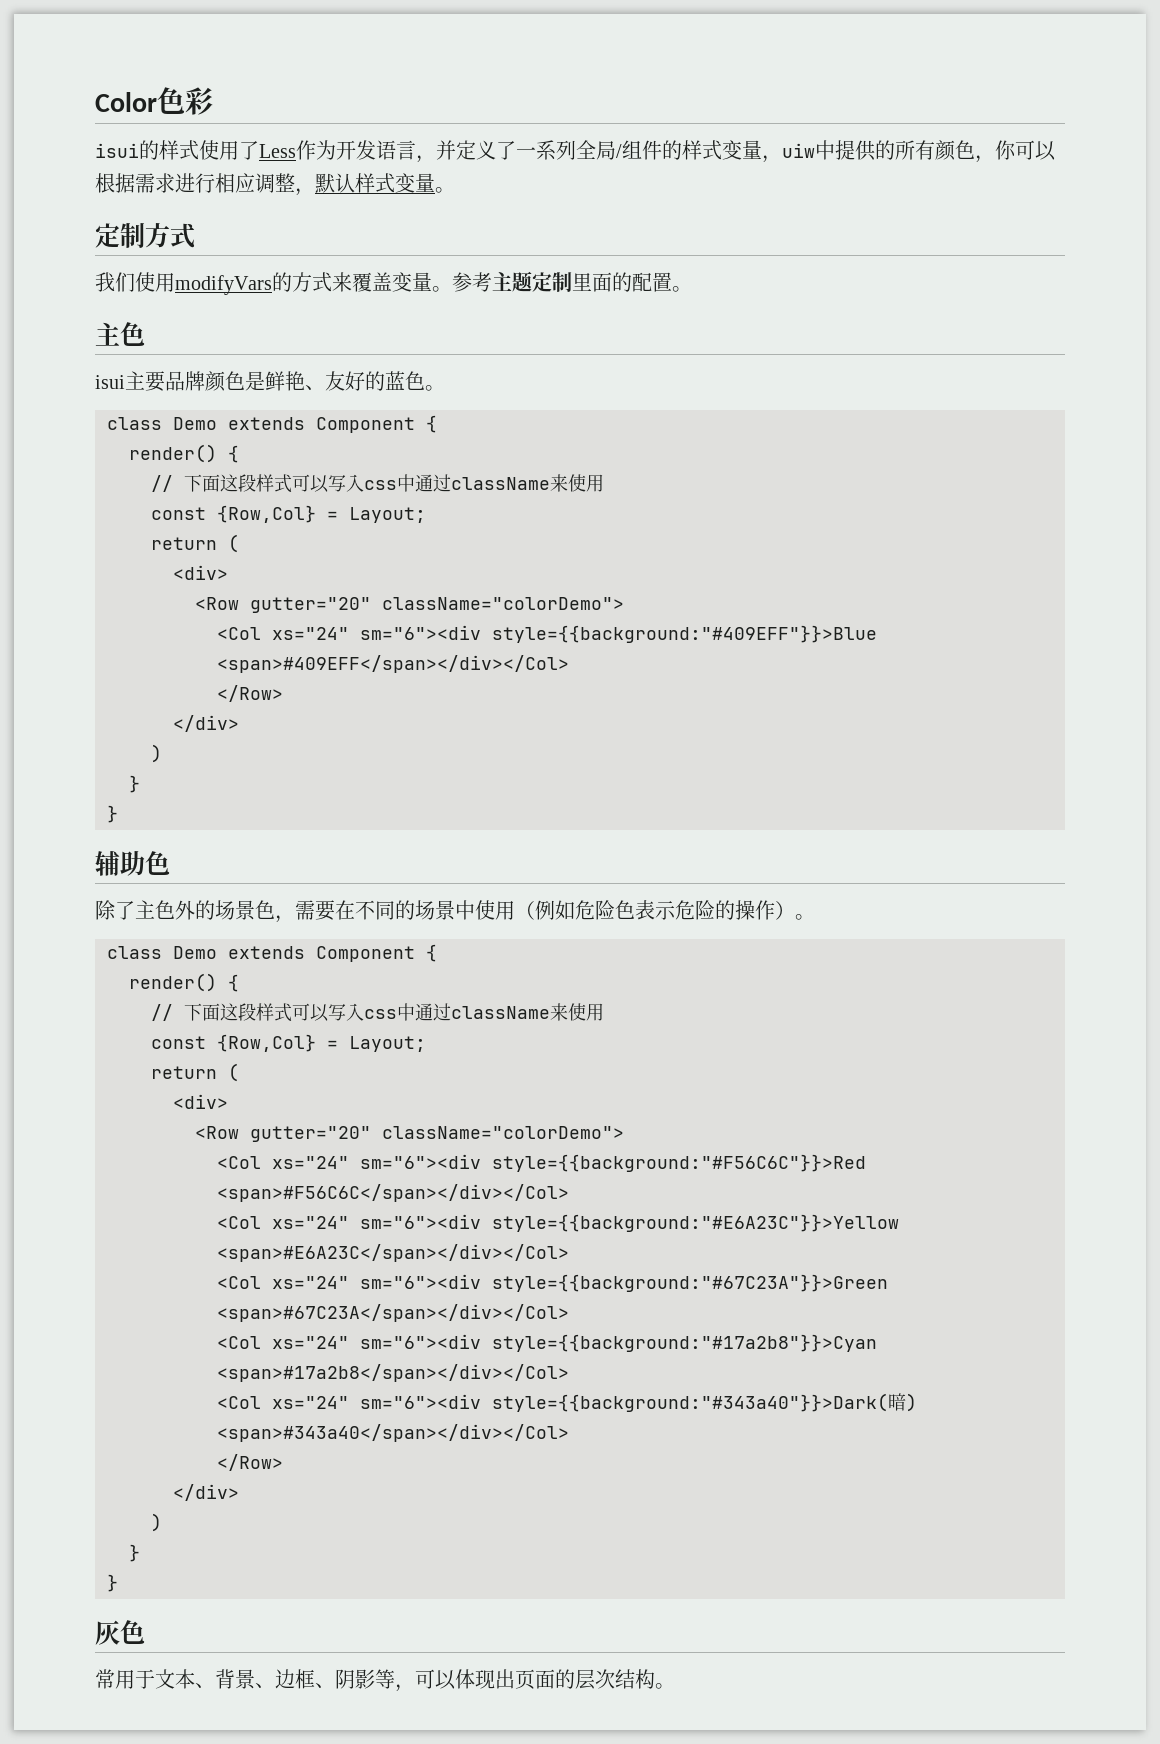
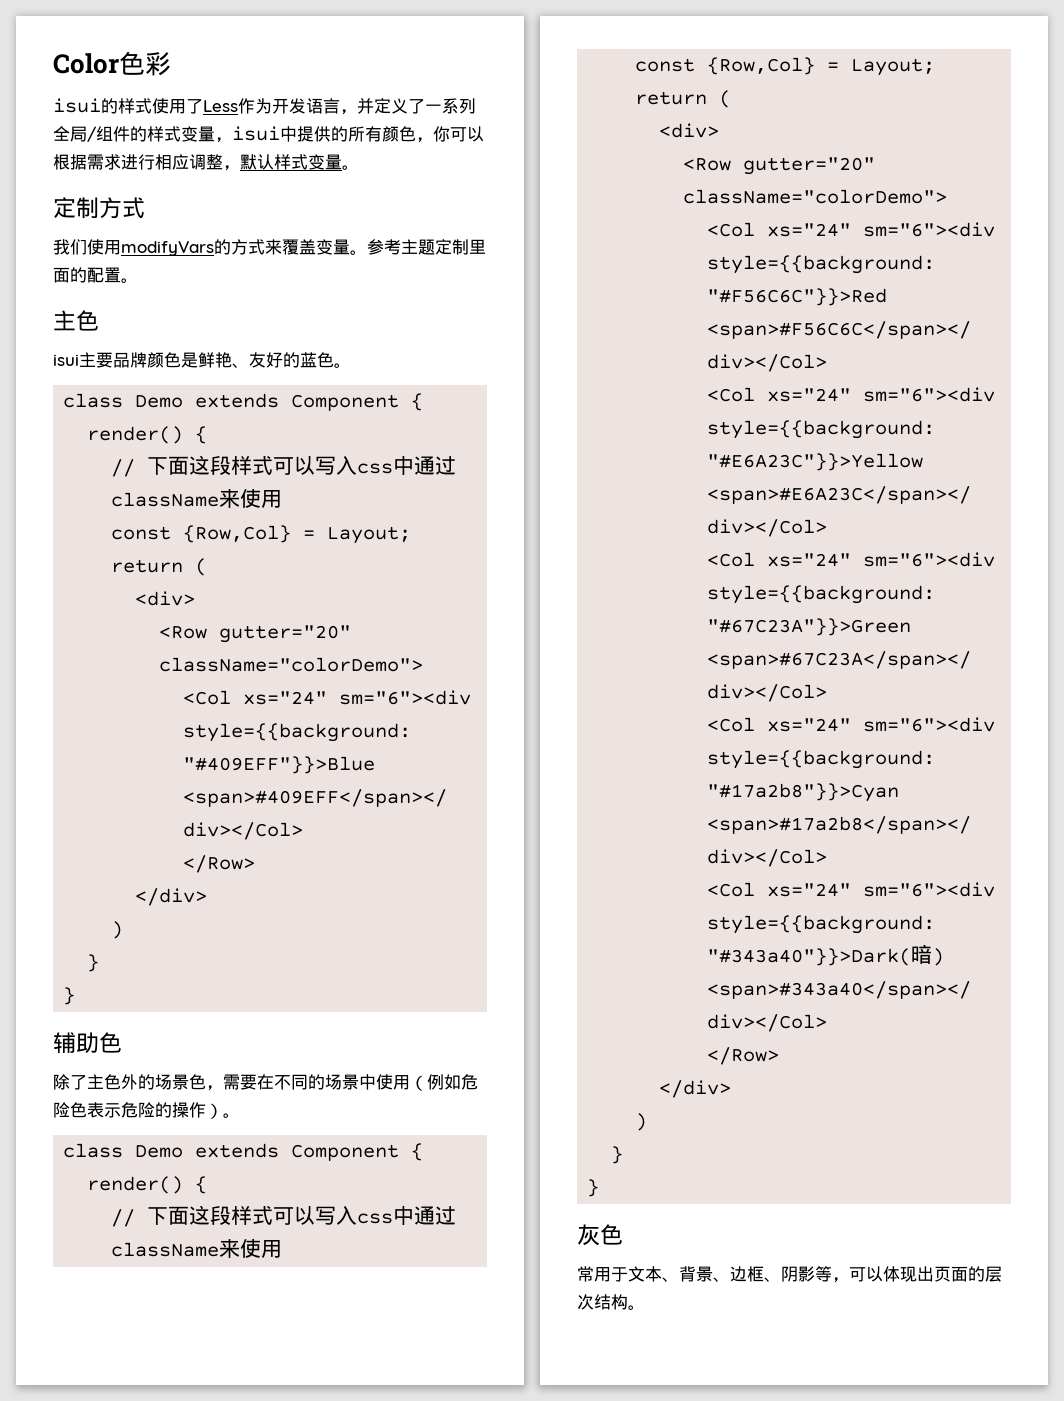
- isui的样式使用了Less作为开发语言，并定义了一系列全局/组件的样式变量，uiw中提供的所有颜色，你可以根据需求进行相应调整，默认样式变量。
+ isui的样式使用了Less作为开发语言，并定义了一系列全局/组件的样式变量，isui中提供的所有颜色，你可以根据需求进行相应调整，默认样式变量。

